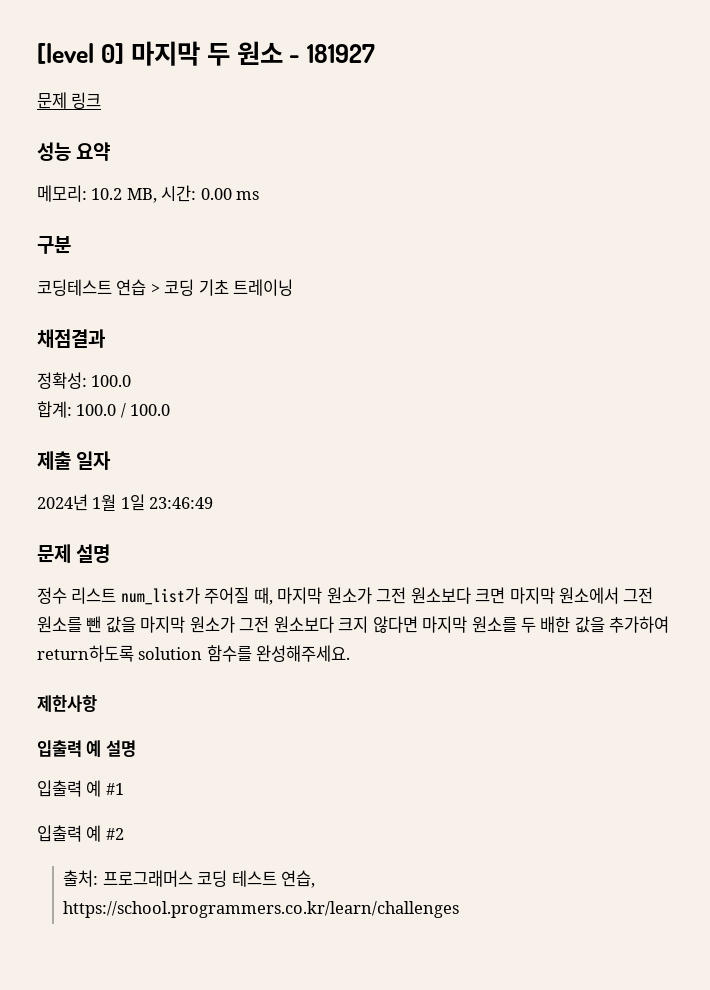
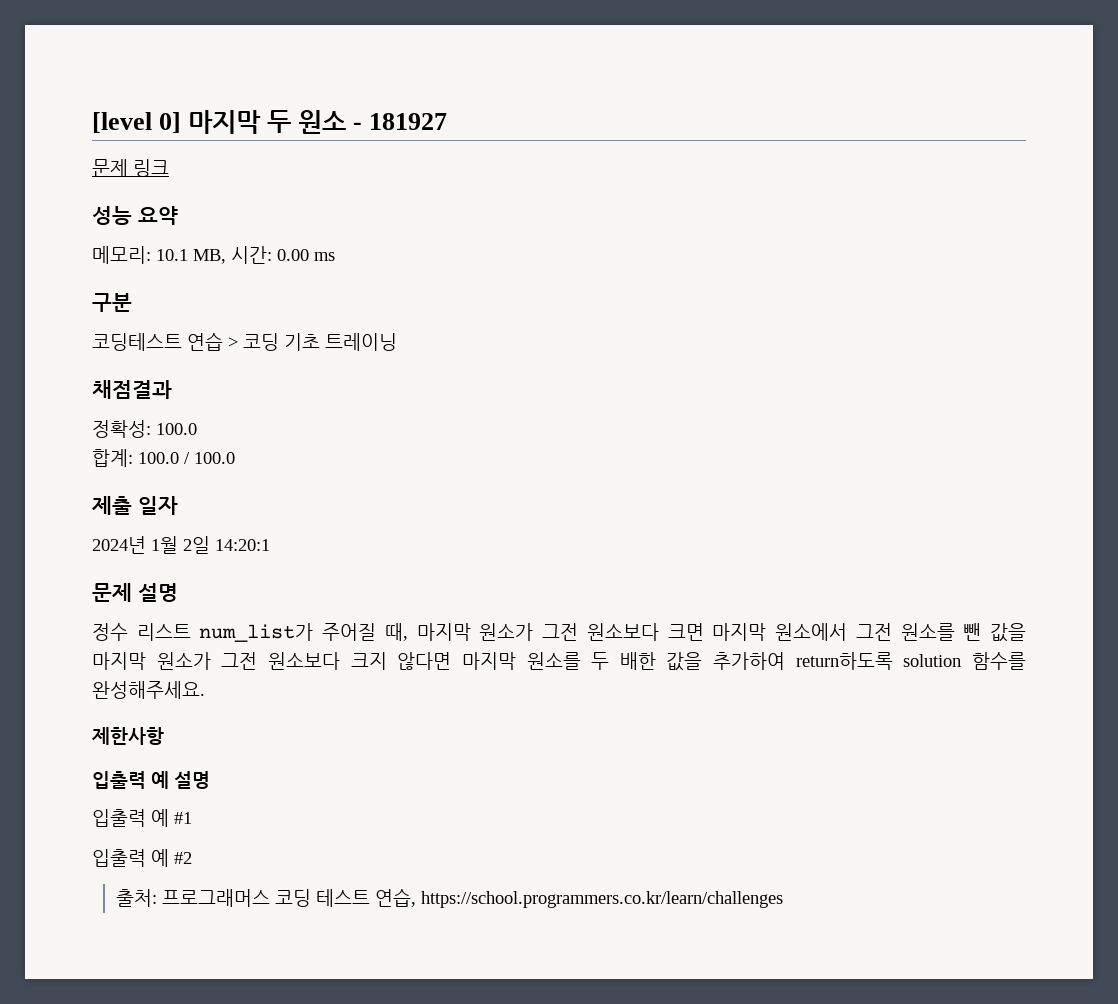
- 메모리: 10.2 MB, 시간: 0.00 ms
+ 메모리: 10.1 MB, 시간: 0.00 ms
- 2024년 1월 1일 23:46:49
+ 2024년 1월 2일 14:20:1

